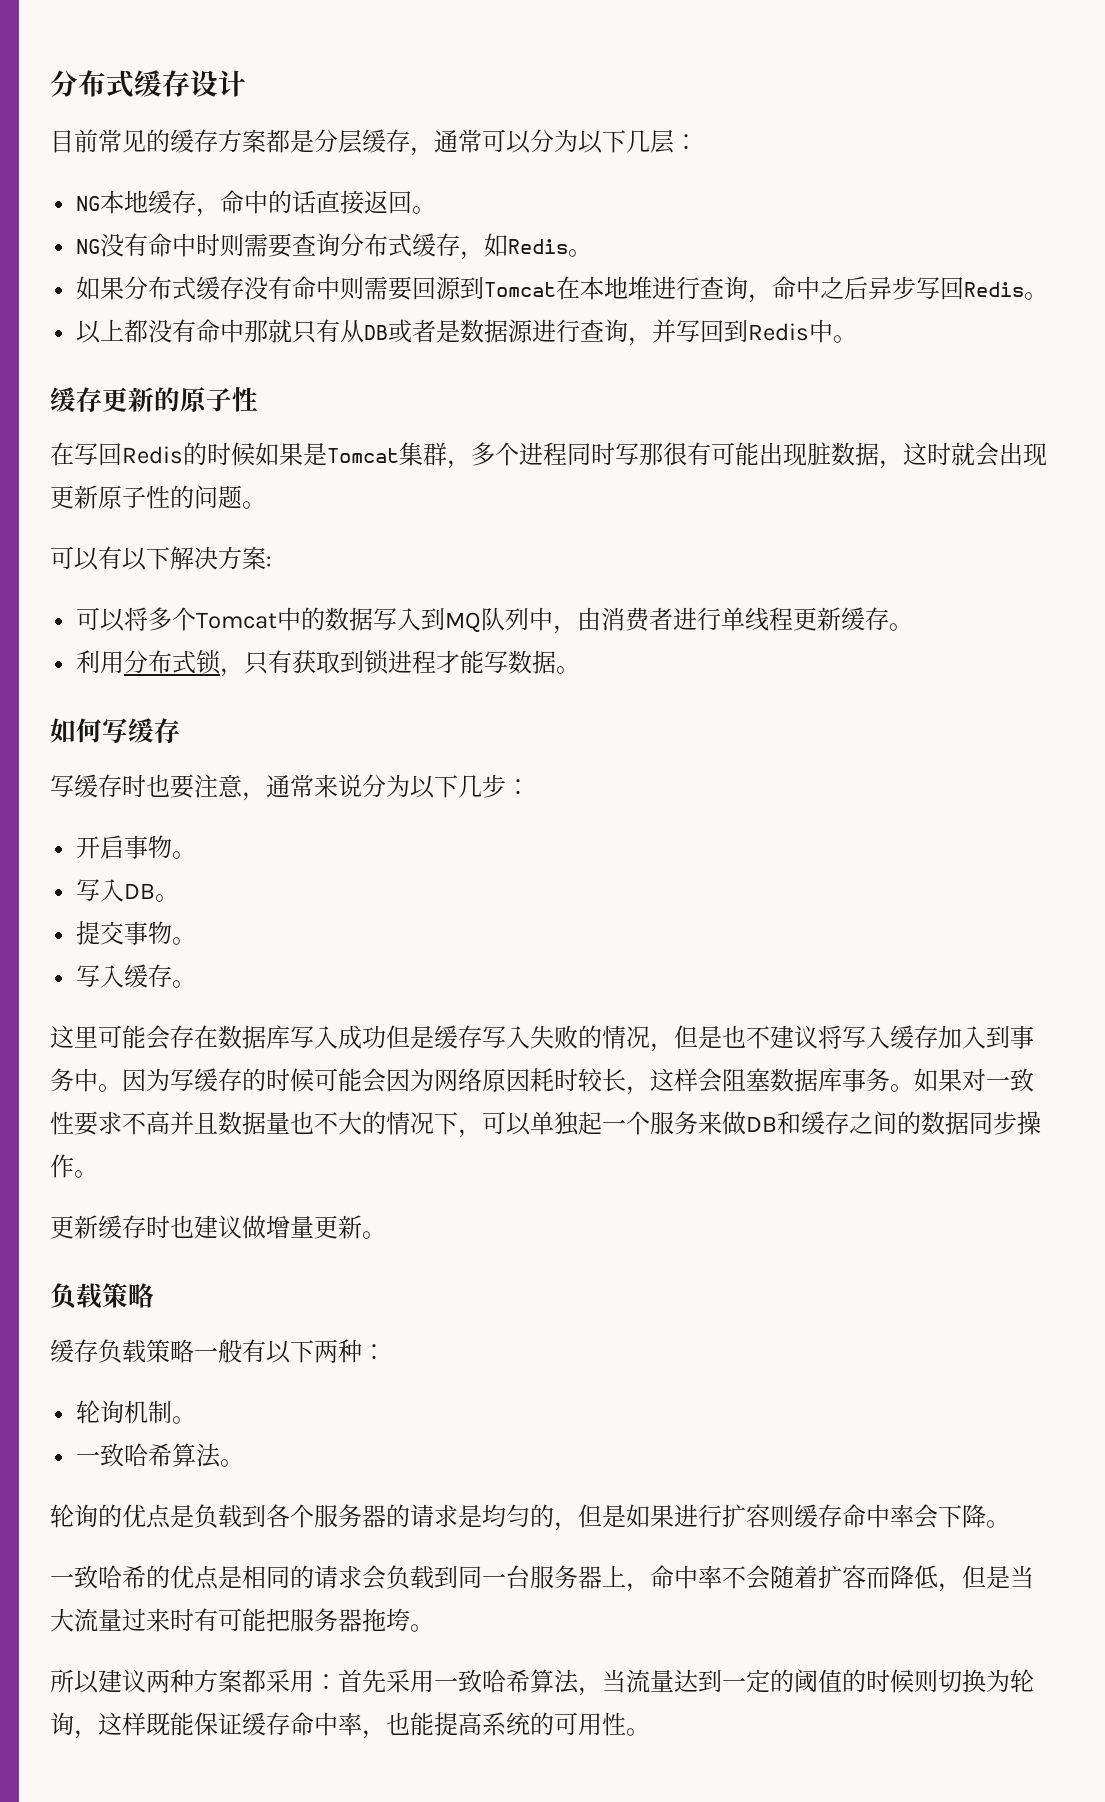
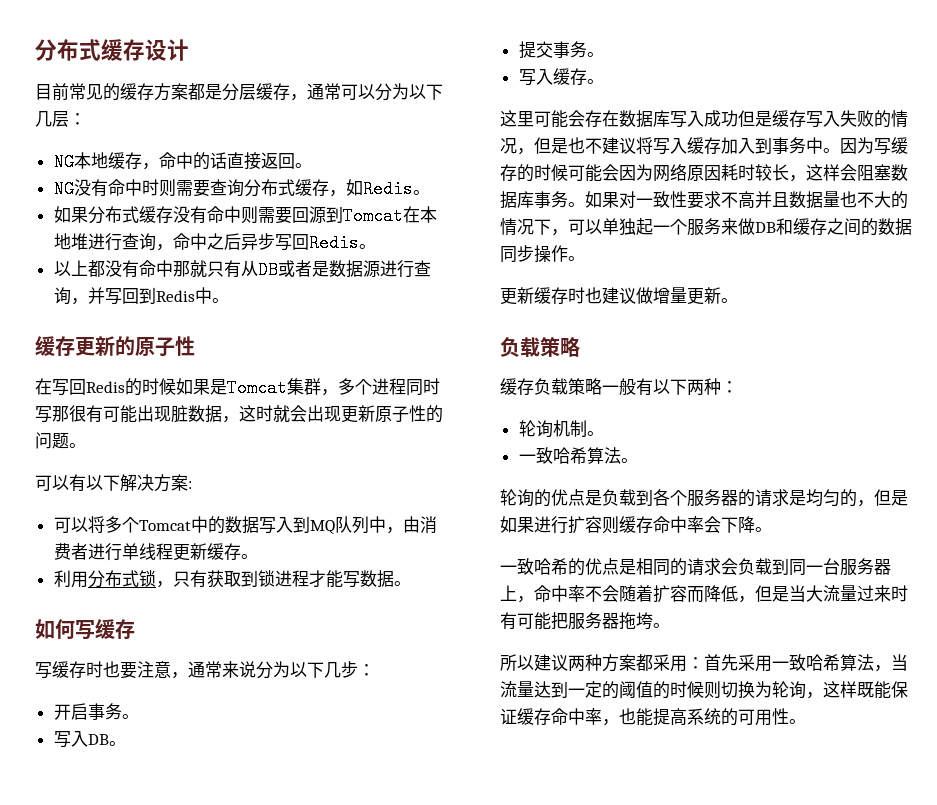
- 开启事物。
+ 开启事务。
- 提交事物。
+ 提交事务。

